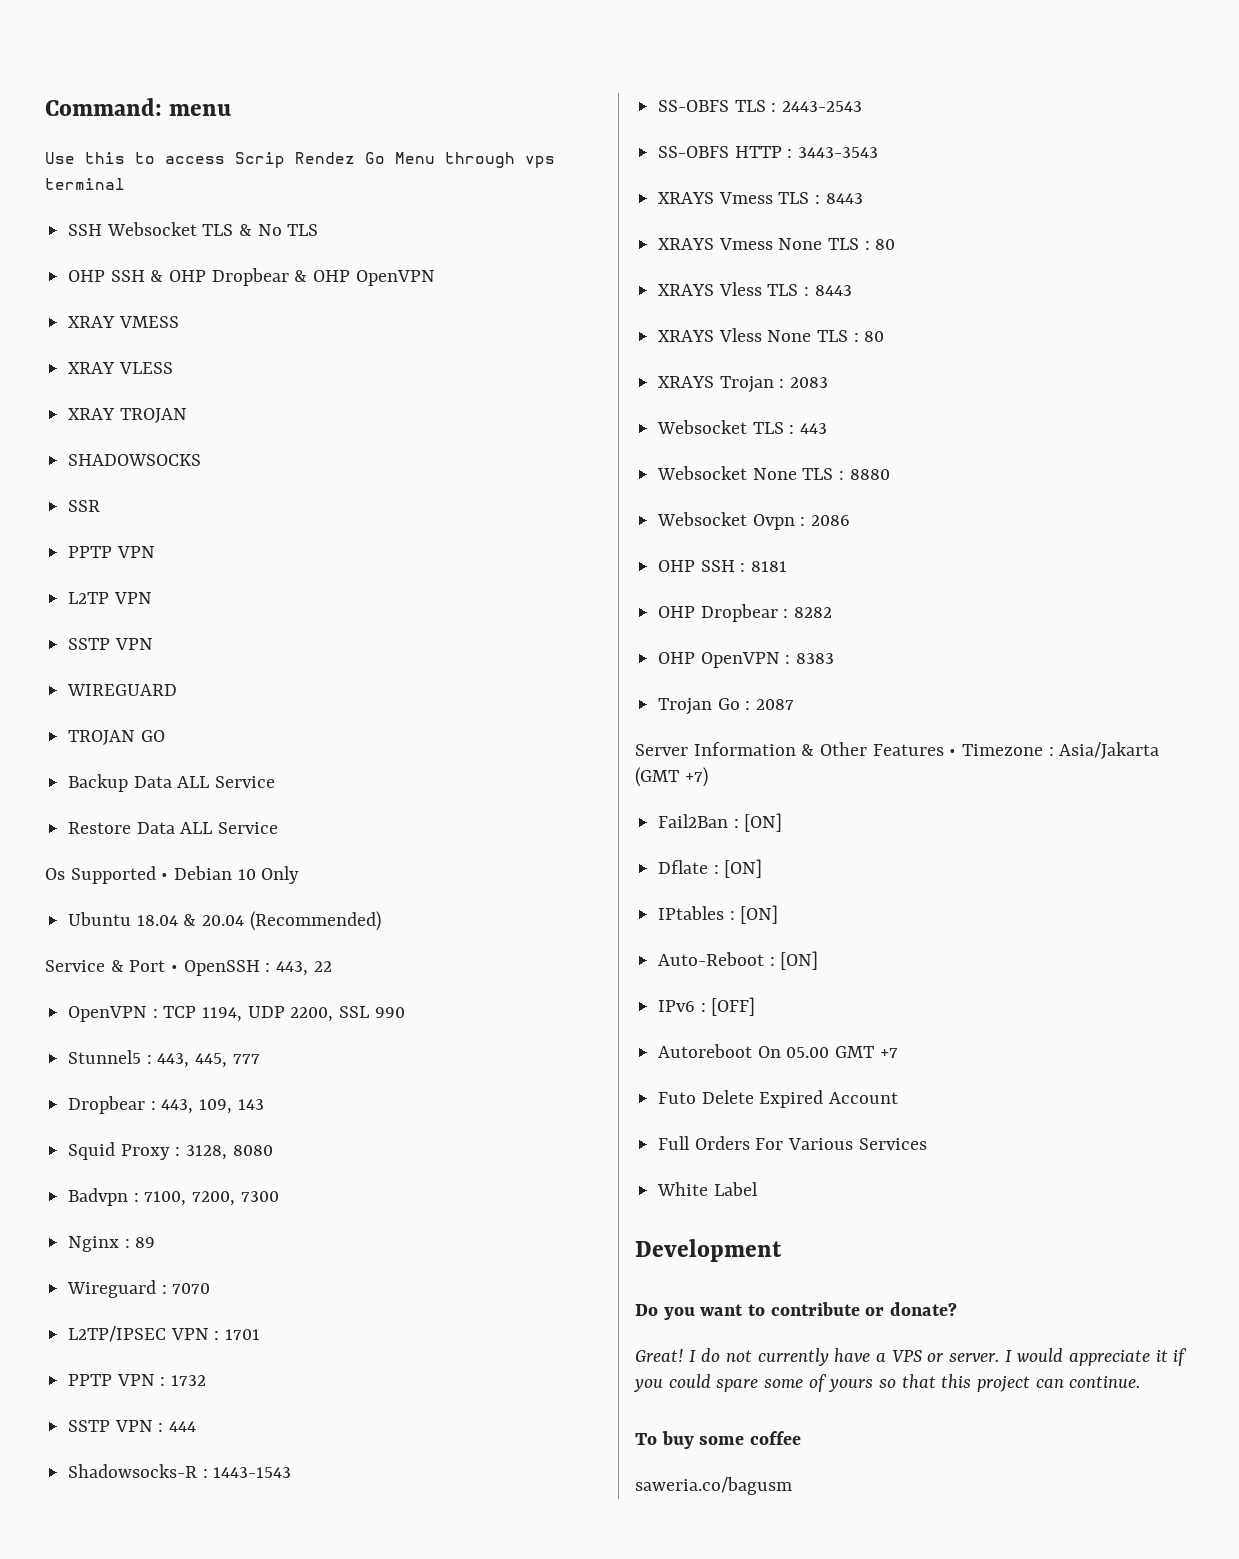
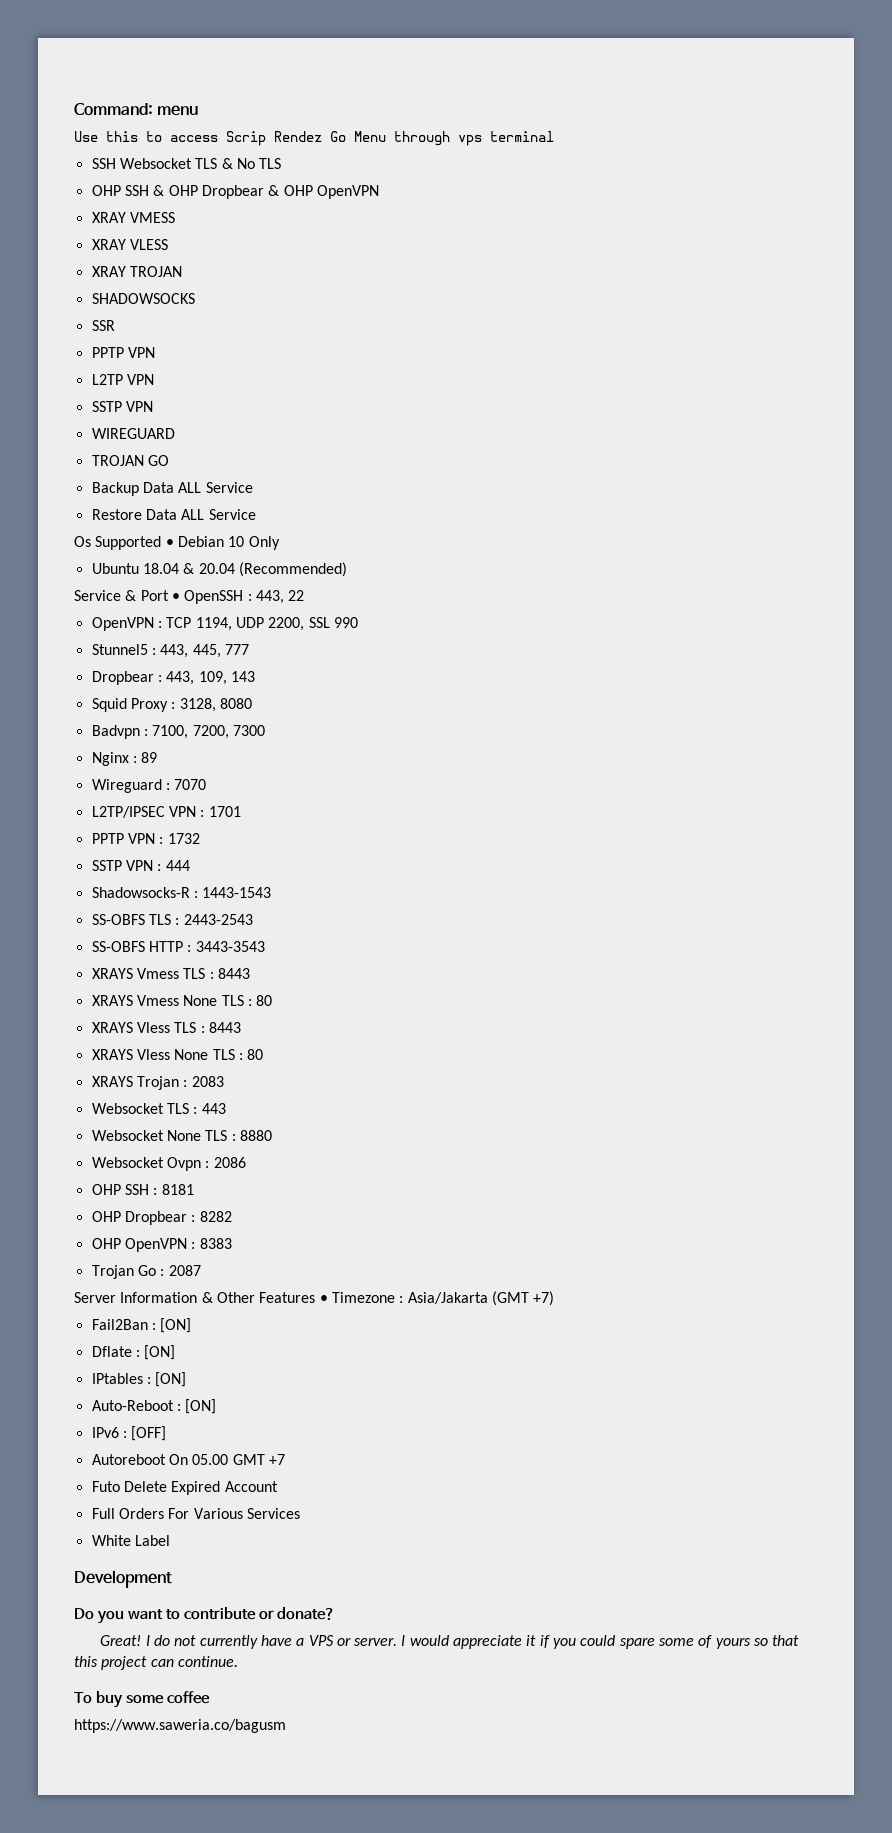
- saweria.co/bagusm
+ https://www.saweria.co/bagusm

